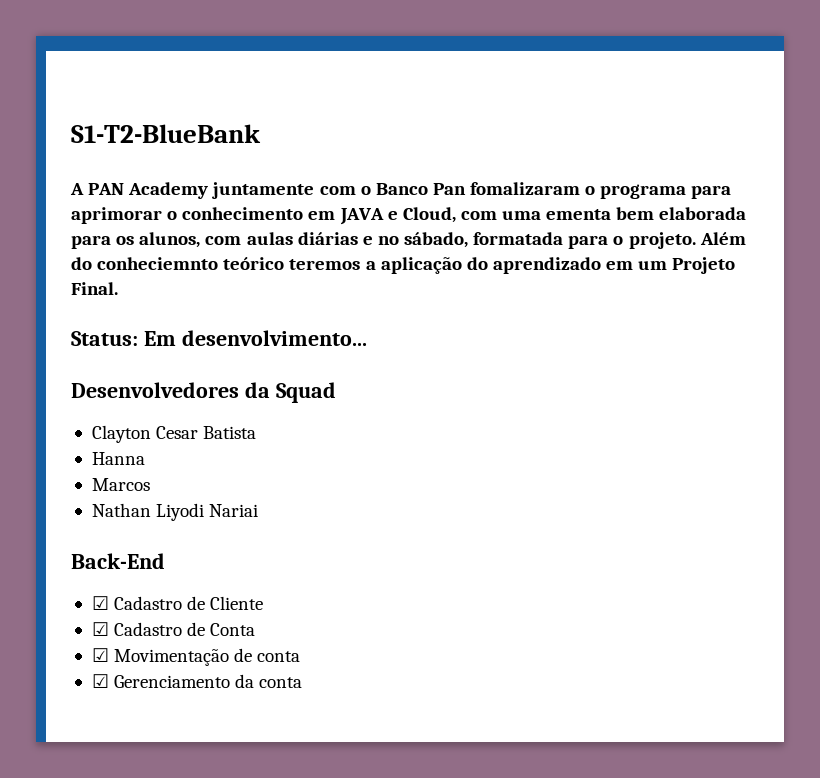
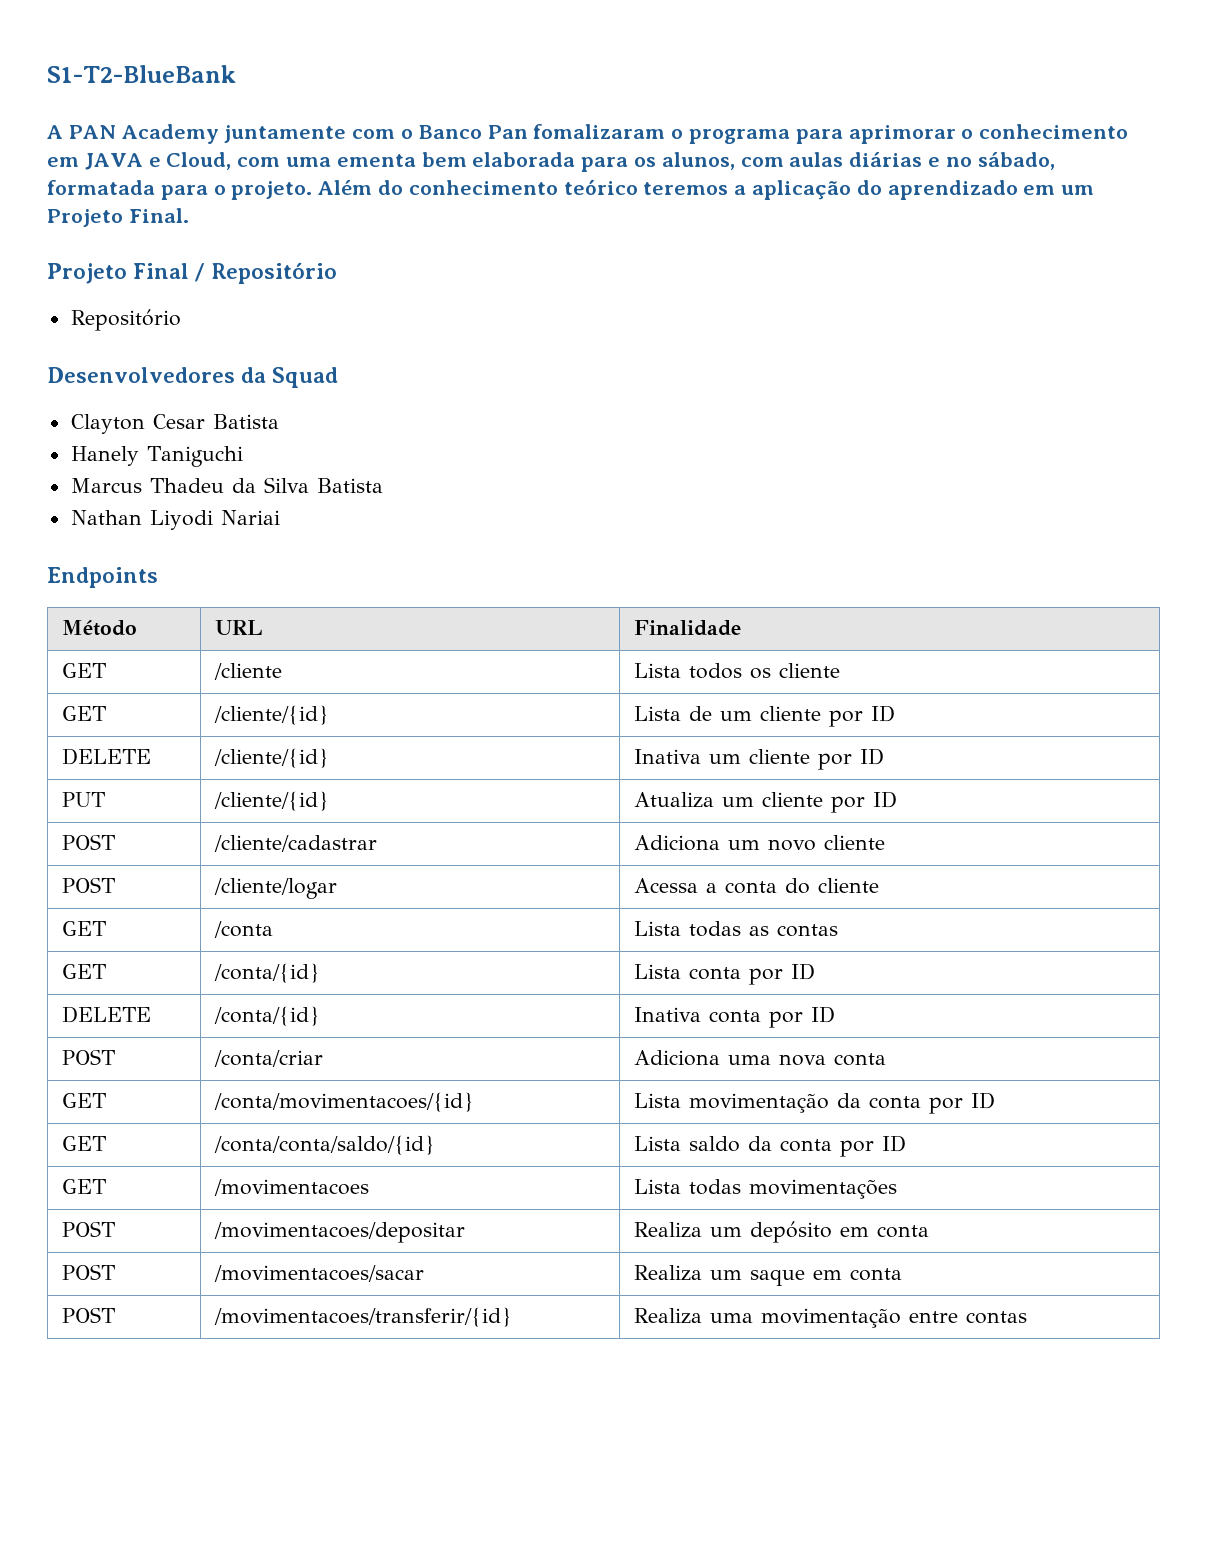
- Além do conheciemnto teórico teremos a aplicação do aprendizado em um Projeto Final.
+ Além do conhecimento teórico teremos a aplicação do aprendizado em um Projeto Final.
- Status: Em desenvolvimento...
+ Projeto Final / Repositório
+ Repositório
- Hanna
- Marcos
+ Hanely Taniguchi
+ Marcus Thadeu da Silva Batista
  Nathan Liyodi Nariai
- Back-End
- ☑ Cadastro de Cliente
- ☑ Cadastro de Conta
- ☑ Movimentação de conta
- ☑ Gerenciamento da conta
+ Endpoints
+ Método | URL | Finalidade
+ GET | /cliente | Lista todos os cliente
+ GET | /cliente/{id} | Lista de um cliente por ID
+ DELETE | /cliente/{id} | Inativa um cliente por ID
+ PUT | /cliente/{id} | Atualiza um cliente por ID
+ POST | /cliente/cadastrar | Adiciona um novo cliente
+ POST | /cliente/logar | Acessa a conta do cliente
+ GET | /conta | Lista todas as contas
+ GET | /conta/{id} | Lista conta por ID
+ DELETE | /conta/{id} | Inativa conta por ID
+ POST | /conta/criar | Adiciona uma nova conta
+ GET | /conta/movimentacoes/{id} | Lista movimentação da conta por ID
+ GET | /conta/conta/saldo/{id} | Lista saldo da conta por ID
+ GET | /movimentacoes | Lista todas movimentações
+ POST | /movimentacoes/depositar | Realiza um depósito em conta
+ POST | /movimentacoes/sacar | Realiza um saque em conta
+ POST | /movimentacoes/transferir/{id} | Realiza uma movimentação entre contas

